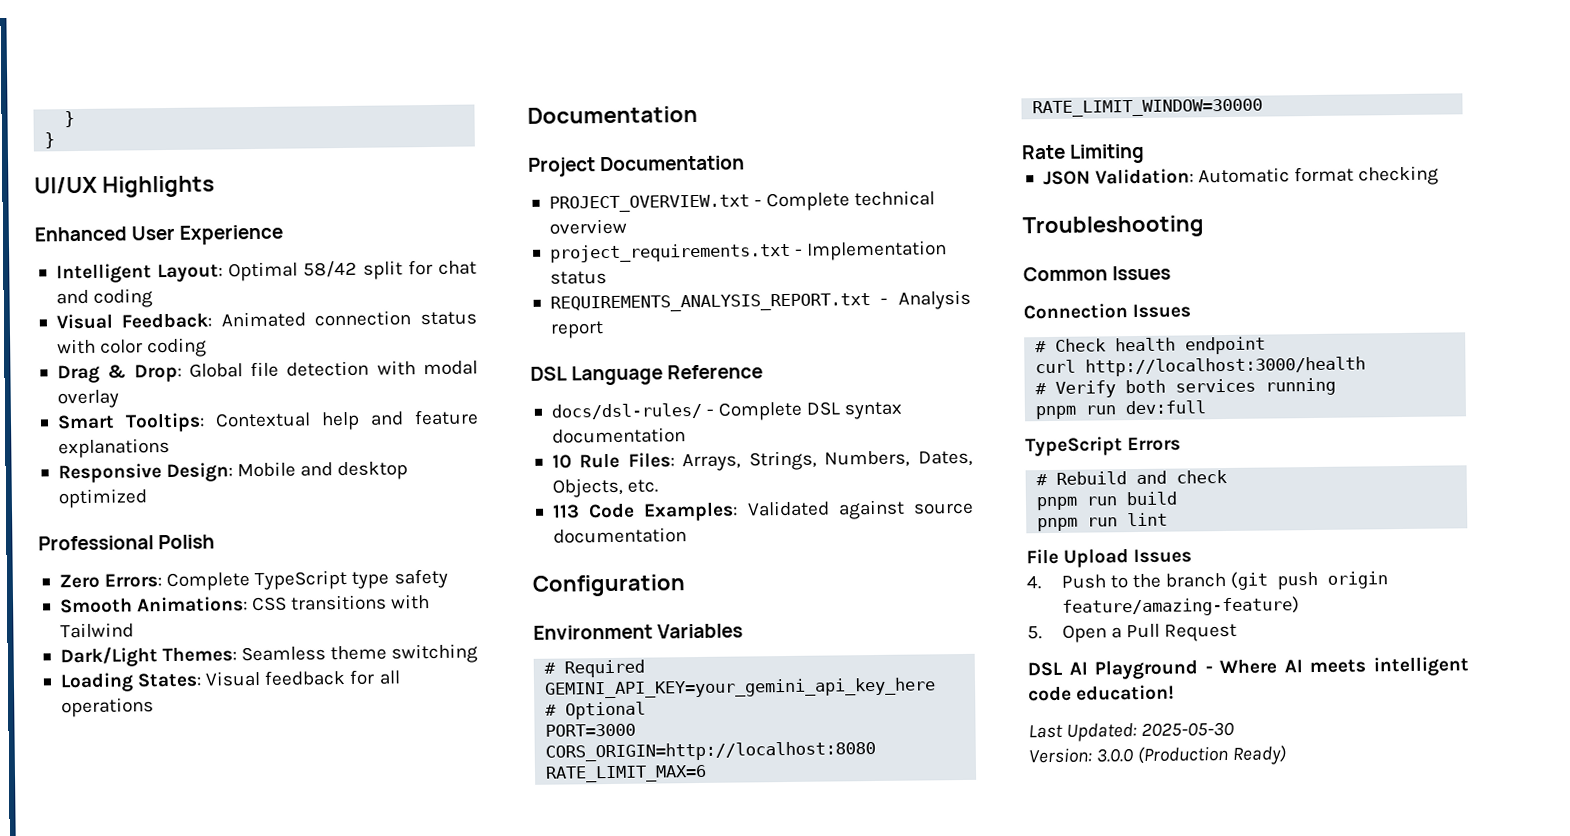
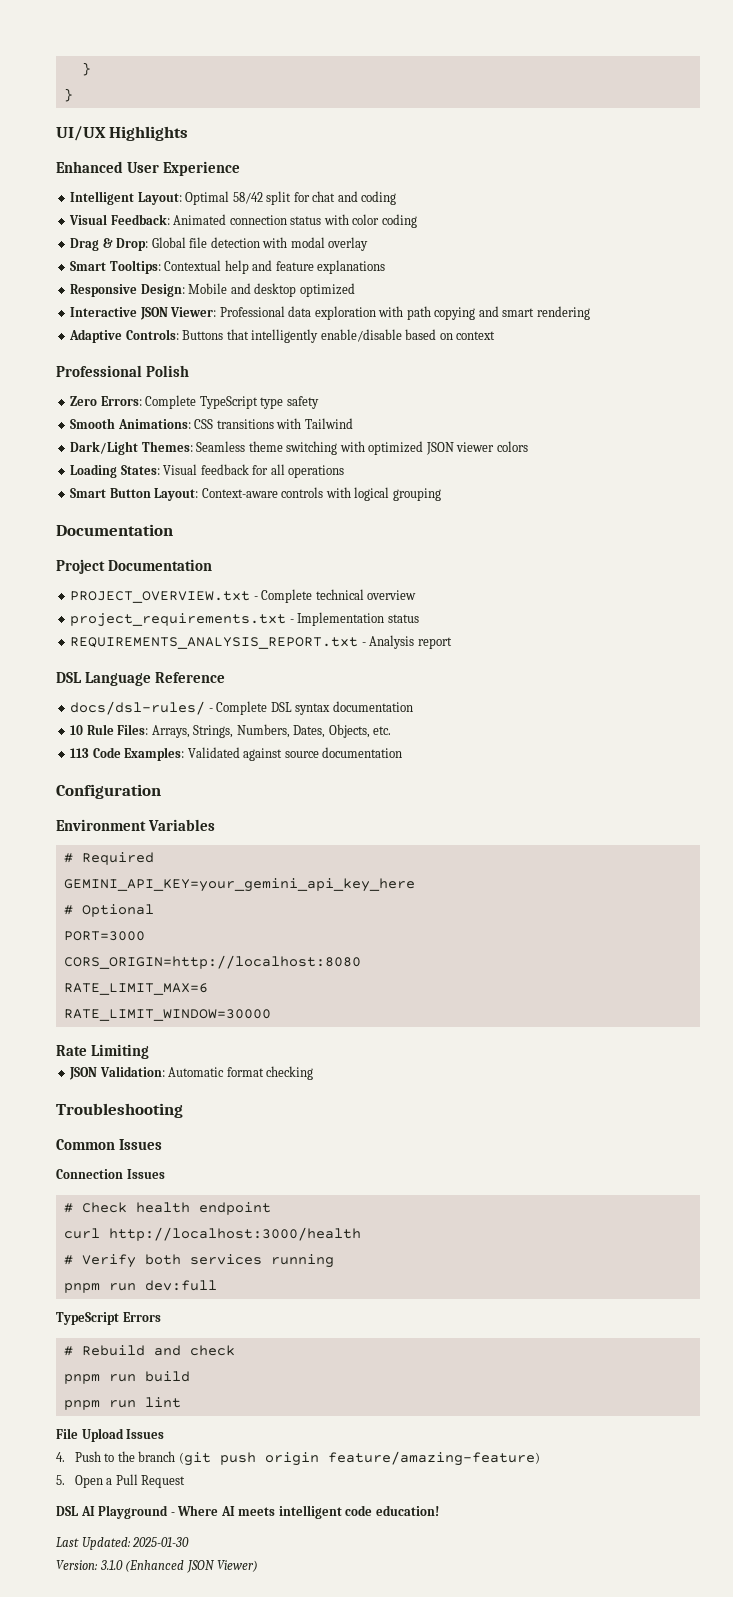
+ Interactive JSON Viewer: Professional data exploration with path copying and smart rendering
+ Adaptive Controls: Buttons that intelligently enable/disable based on context
- Dark/Light Themes: Seamless theme switching
+ Dark/Light Themes: Seamless theme switching with optimized JSON viewer colors
+ Smart Button Layout: Context-aware controls with logical grouping
- Last Updated: 2025-05-30
+ Last Updated: 2025-01-30
- Version: 3.0.0 (Production Ready)
+ Version: 3.1.0 (Enhanced JSON Viewer)

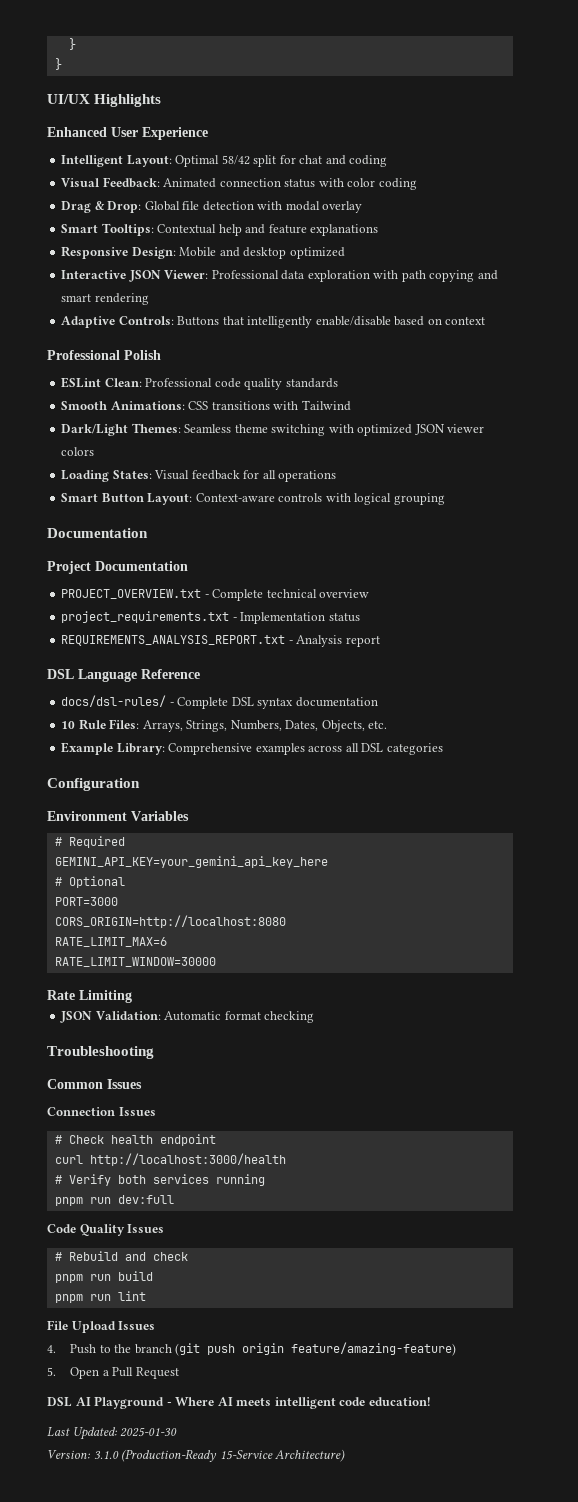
- Zero Errors: Complete TypeScript type safety
+ ESLint Clean: Professional code quality standards
- 113 Code Examples: Validated against source documentation
+ Example Library: Comprehensive examples across all DSL categories
- TypeScript Errors
+ Code Quality Issues
- Version: 3.1.0 (Enhanced JSON Viewer)
+ Version: 3.1.0 (Production-Ready 15-Service Architecture)

